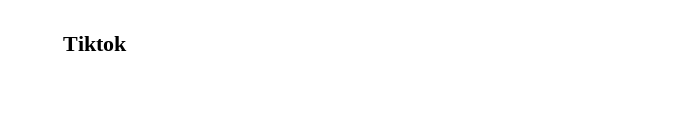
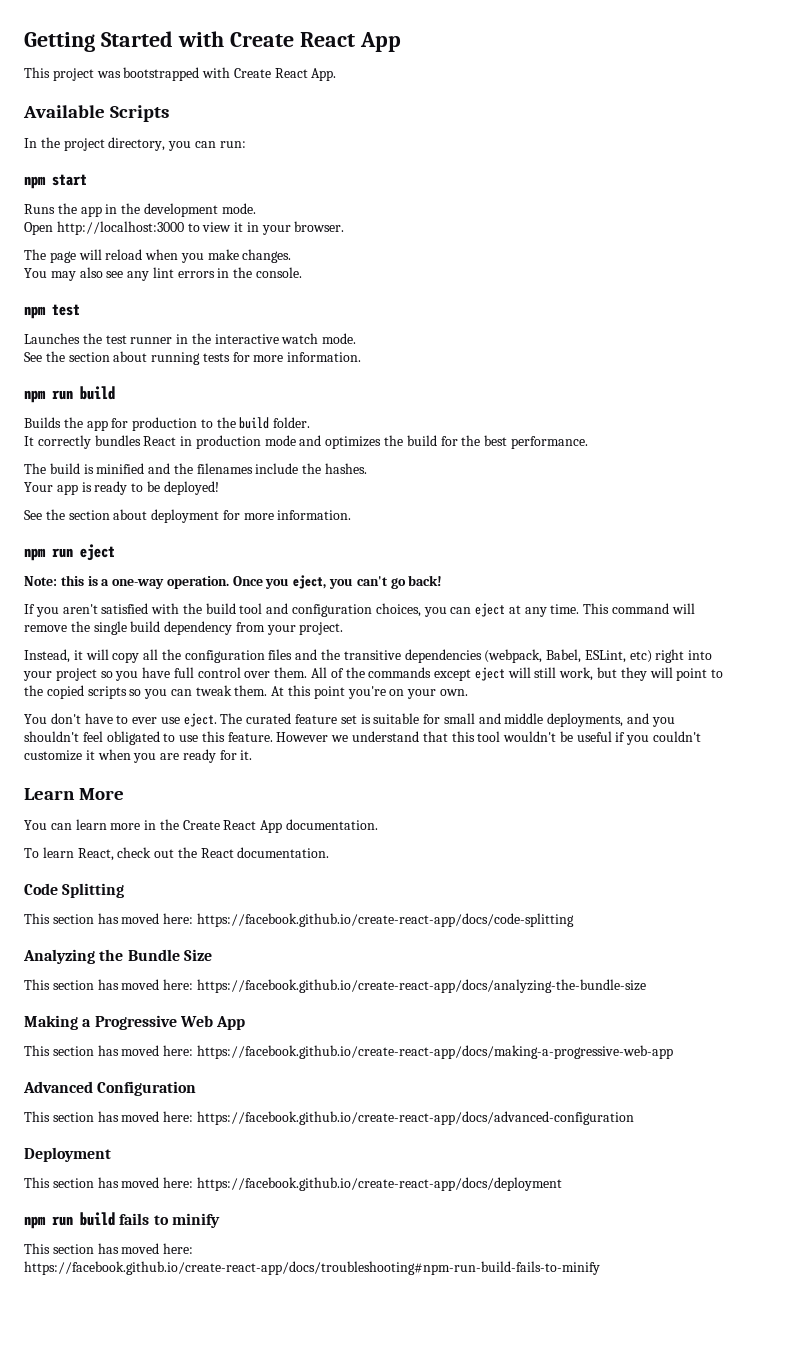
- Tiktok
+ Getting Started with Create React App
+ This project was bootstrapped with Create React App.
+ Available Scripts
+ In the project directory, you can run:
+ npm start
+ Runs the app in the development mode.
+ Open http://localhost:3000 to view it in your browser.
+ The page will reload when you make changes.
+ You may also see any lint errors in the console.
+ npm test
+ Launches the test runner in the interactive watch mode.
+ See the section about running tests for more information.
+ npm run build
+ Builds the app for production to the build folder.
+ It correctly bundles React in production mode and optimizes the build for the best performance.
+ The build is minified and the filenames include the hashes.
+ Your app is ready to be deployed!
+ See the section about deployment for more information.
+ npm run eject
+ Note: this is a one-way operation. Once you eject, you can't go back!
+ If you aren't satisfied with the build tool and configuration choices, you can eject at any time. This command will remove the single build dependency from your project.
+ Instead, it will copy all the configuration files and the transitive dependencies (webpack, Babel, ESLint, etc) right into your project so you have full control over them. All of the commands except eject will still work, but they will point to the copied scripts so you can tweak them. At this point you're on your own.
+ You don't have to ever use eject. The curated feature set is suitable for small and middle deployments, and you shouldn't feel obligated to use this feature. However we understand that this tool wouldn't be useful if you couldn't customize it when you are ready for it.
+ Learn More
+ You can learn more in the Create React App documentation.
+ To learn React, check out the React documentation.
+ Code Splitting
+ This section has moved here: https://facebook.github.io/create-react-app/docs/code-splitting
+ Analyzing the Bundle Size
+ This section has moved here: https://facebook.github.io/create-react-app/docs/analyzing-the-bundle-size
+ Making a Progressive Web App
+ This section has moved here: https://facebook.github.io/create-react-app/docs/making-a-progressive-web-app
+ Advanced Configuration
+ This section has moved here: https://facebook.github.io/create-react-app/docs/advanced-configuration
+ Deployment
+ This section has moved here: https://facebook.github.io/create-react-app/docs/deployment
+ npm run build fails to minify
+ This section has moved here: https://facebook.github.io/create-react-app/docs/troubleshooting#npm-run-build-fails-to-minify

